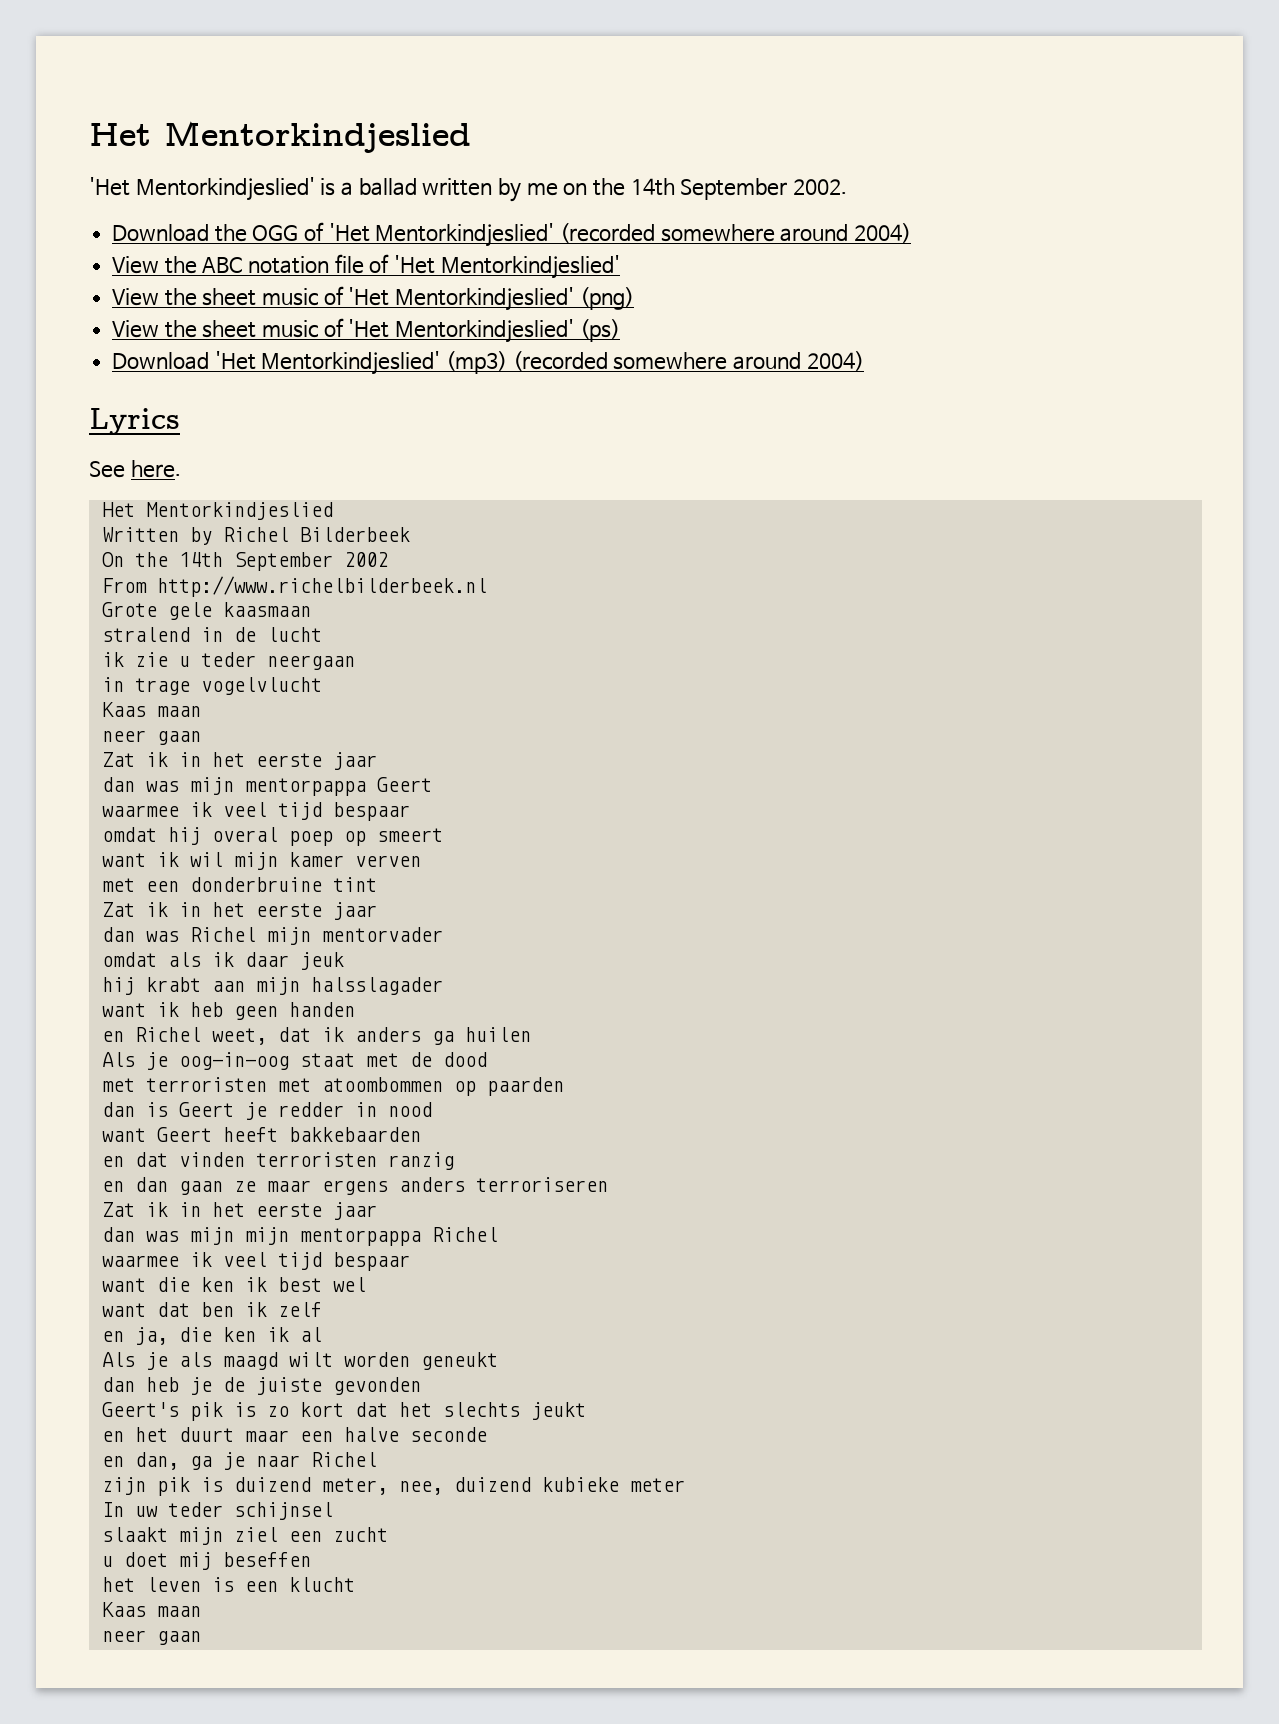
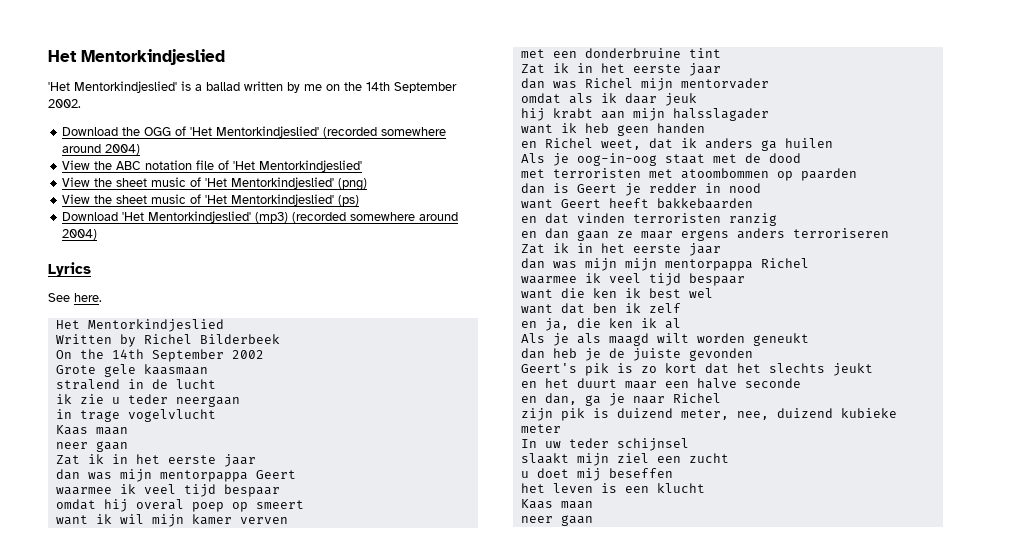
- From http://www.richelbilderbeek.nl

